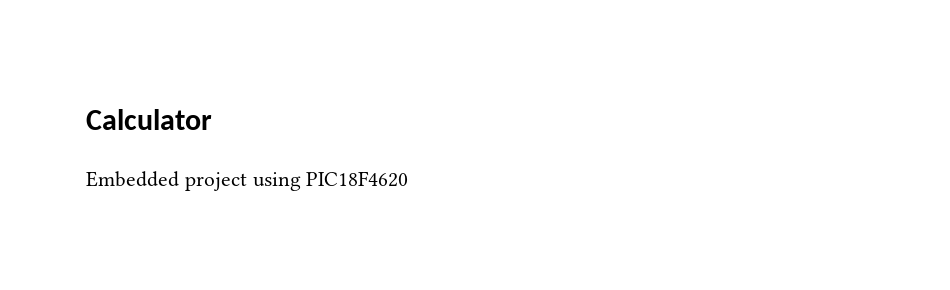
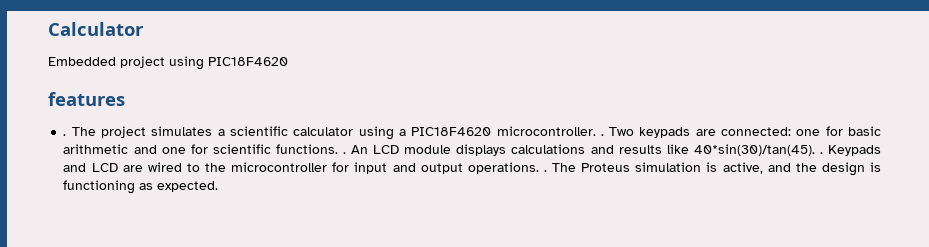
+ features
+ . The project simulates a scientific calculator using a PIC18F4620 microcontroller. . Two keypads are connected: one for basic arithmetic and one for scientific functions. . An LCD module displays calculations and results like 40*sin(30)/tan(45). . Keypads and LCD are wired to the microcontroller for input and output operations. . The Proteus simulation is active, and the design is functioning as expected.

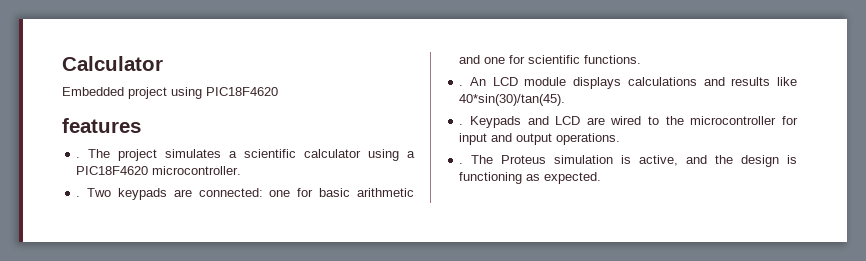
- The project simulates a scientific calculator using a PIC18F4620 microcontroller. .
+ The project simulates a scientific calculator using a PIC18F4620 microcontroller.
+ .
- Two keypads are connected: one for basic arithmetic and one for scientific functions. .
+ Two keypads are connected: one for basic arithmetic and one for scientific functions.
+ .
- An LCD module displays calculations and results like 40*sin(30)/tan(45). .
+ An LCD module displays calculations and results like 40*sin(30)/tan(45).
+ .
- Keypads and LCD are wired to the microcontroller for input and output operations. .
+ Keypads and LCD are wired to the microcontroller for input and output operations.
+ .

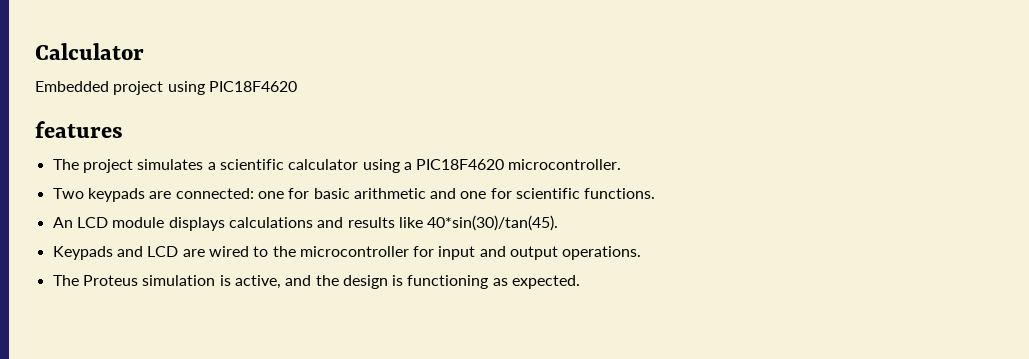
  features
- . The project simulates a scientific calculator using a PIC18F4620 microcontroller.
- . Two keypads are connected: one for basic arithmetic and one for scientific functions.
- . An LCD module displays calculations and results like 40*sin(30)/tan(45).
- . Keypads and LCD are wired to the microcontroller for input and output operations.
- . The Proteus simulation is active, and the design is functioning as expected.
+ The project simulates a scientific calculator using a PIC18F4620 microcontroller.
+ Two keypads are connected: one for basic arithmetic and one for scientific functions.
+ An LCD module displays calculations and results like 40*sin(30)/tan(45).
+ Keypads and LCD are wired to the microcontroller for input and output operations.
+ The Proteus simulation is active, and the design is functioning as expected.

